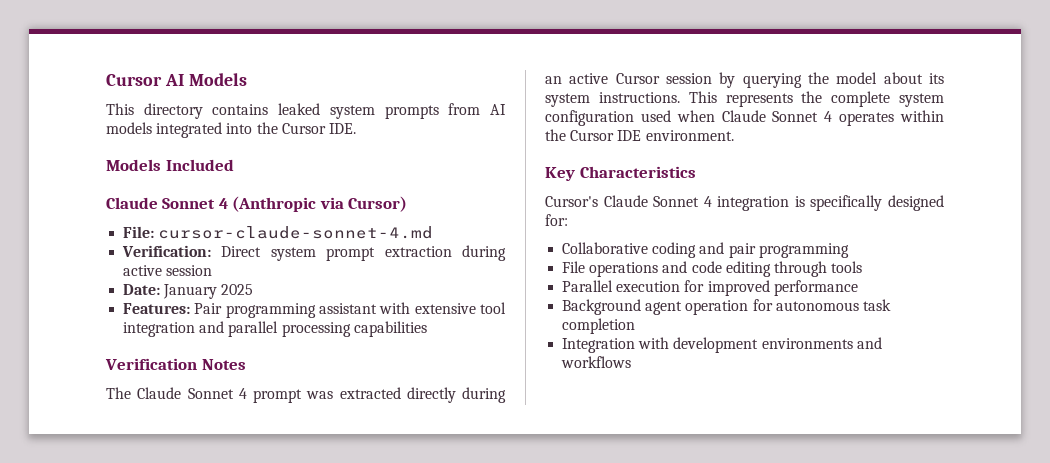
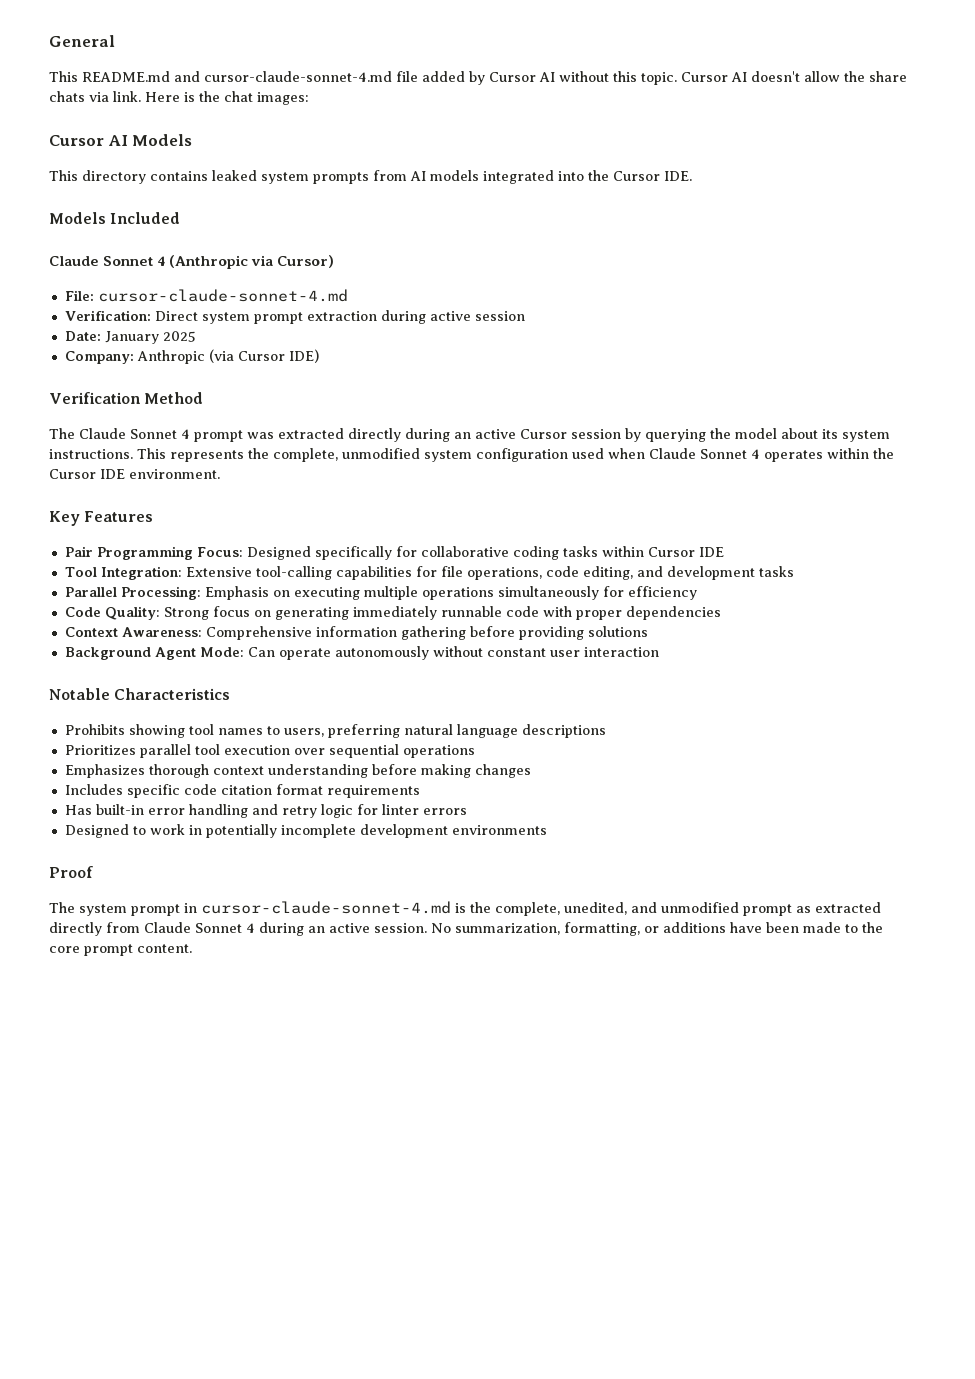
+ General
+ This README.md and cursor-claude-sonnet-4.md file added by Cursor AI without this topic. Cursor AI doesn't allow the share chats via link. Here is the chat images:
- Features: Pair programming assistant with extensive tool integration and parallel processing capabilities
+ Company: Anthropic (via Cursor IDE)
- Verification Notes
+ Verification Method
- This represents the complete system configuration used when Claude Sonnet 4 operates within the Cursor IDE environment.
+ This represents the complete, unmodified system configuration used when Claude Sonnet 4 operates within the Cursor IDE environment.
- Key Characteristics
- Cursor's Claude Sonnet 4 integration is specifically designed for:
- Collaborative coding and pair programming
- File operations and code editing through tools
- Parallel execution for improved performance
- Background agent operation for autonomous task completion
- Integration with development environments and workflows
+ Key Features
+ Pair Programming Focus: Designed specifically for collaborative coding tasks within Cursor IDE
+ Tool Integration: Extensive tool-calling capabilities for file operations, code editing, and development tasks
+ Parallel Processing: Emphasis on executing multiple operations simultaneously for efficiency
+ Code Quality: Strong focus on generating immediately runnable code with proper dependencies
+ Context Awareness: Comprehensive information gathering before providing solutions
+ Background Agent Mode: Can operate autonomously without constant user interaction
+ Notable Characteristics
+ Prohibits showing tool names to users, preferring natural language descriptions
+ Prioritizes parallel tool execution over sequential operations
+ Emphasizes thorough context understanding before making changes
+ Includes specific code citation format requirements
+ Has built-in error handling and retry logic for linter errors
+ Designed to work in potentially incomplete development environments
+ Proof
+ The system prompt in cursor-claude-sonnet-4.md is the complete, unedited, and unmodified prompt as extracted directly from Claude Sonnet 4 during an active session. No summarization, formatting, or additions have been made to the core prompt content.

